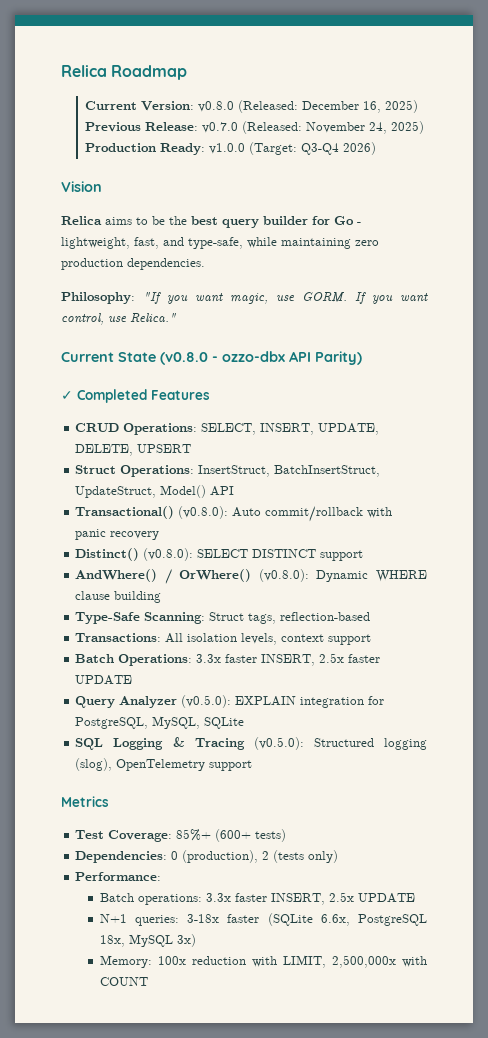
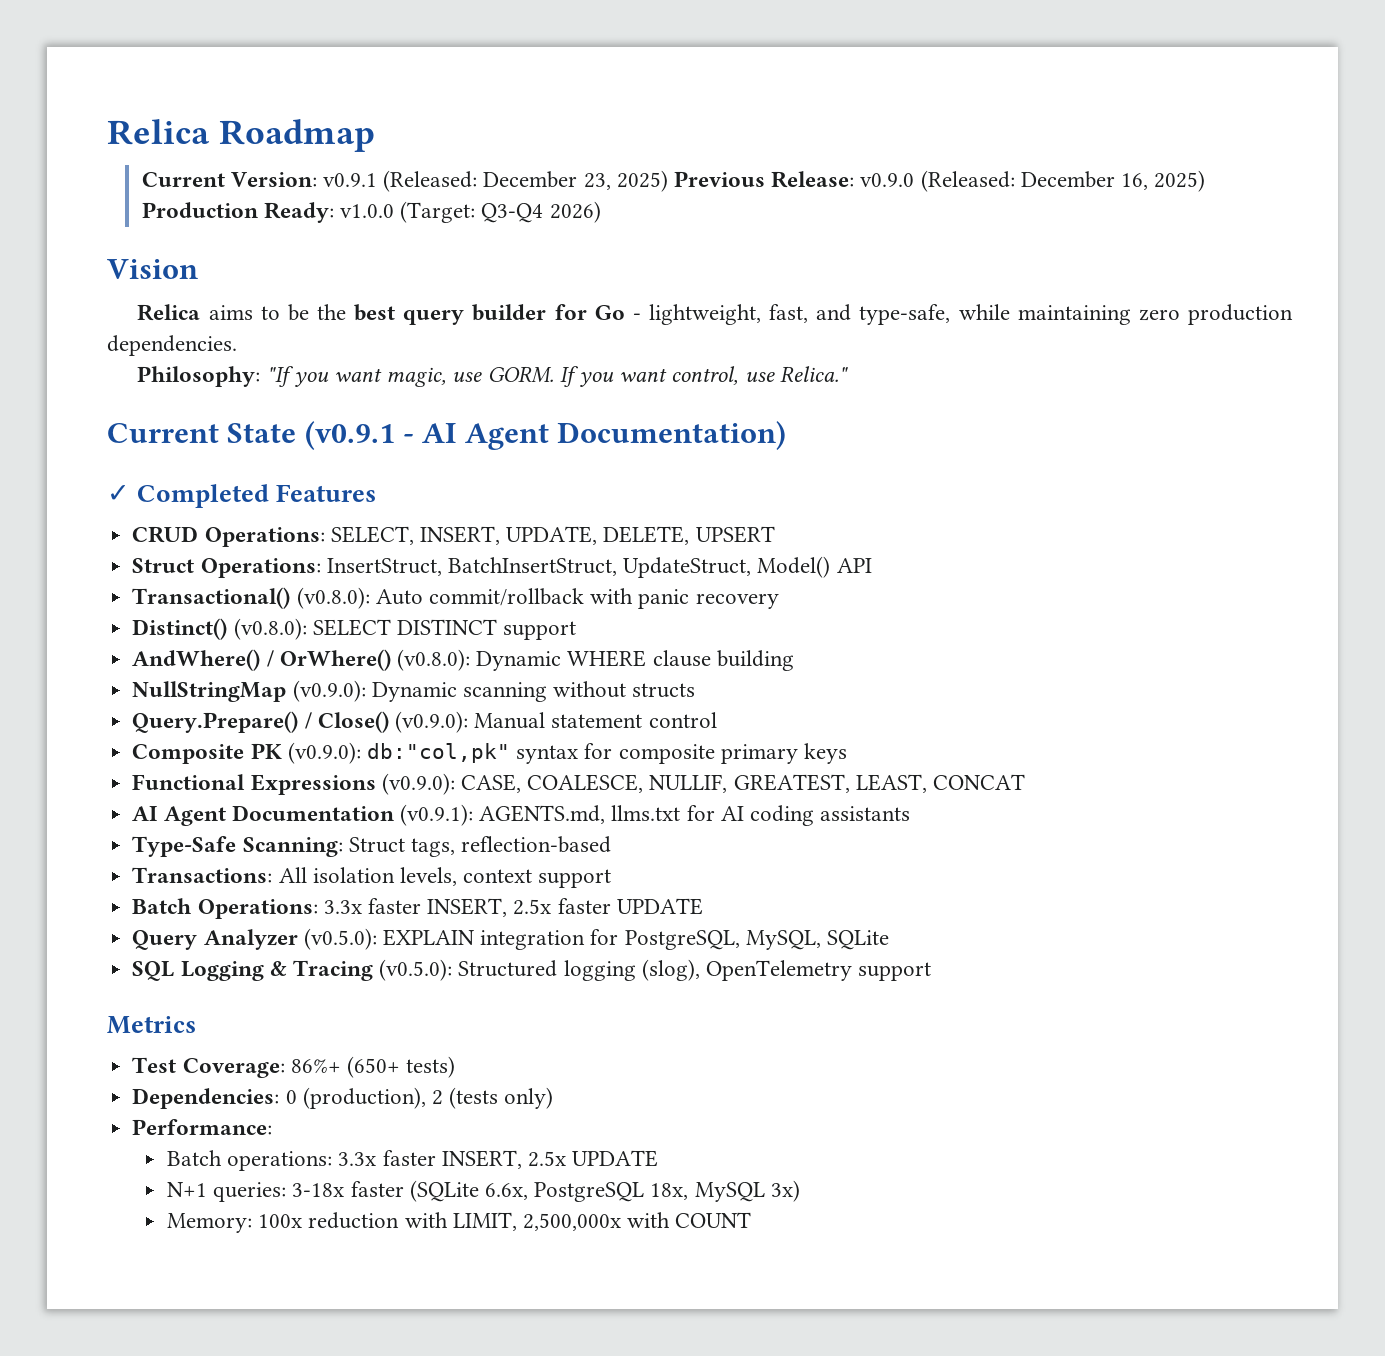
- Current Version: v0.8.0 (Released: December 16, 2025) Previous Release: v0.7.0 (Released: November 24, 2025) Production Ready: v1.0.0 (Target: Q3-Q4 2026)
+ Current Version: v0.9.1 (Released: December 23, 2025) Previous Release: v0.9.0 (Released: December 16, 2025) Production Ready: v1.0.0 (Target: Q3-Q4 2026)
- Current State (v0.8.0 - ozzo-dbx API Parity)
+ Current State (v0.9.1 - AI Agent Documentation)
+ NullStringMap (v0.9.0): Dynamic scanning without structs
+ Query.Prepare() / Close() (v0.9.0): Manual statement control
+ Composite PK (v0.9.0): db:"col,pk" syntax for composite primary keys
+ Functional Expressions (v0.9.0): CASE, COALESCE, NULLIF, GREATEST, LEAST, CONCAT
+ AI Agent Documentation (v0.9.1): AGENTS.md, llms.txt for AI coding assistants
- Test Coverage: 85%+ (600+ tests)
+ Test Coverage: 86%+ (650+ tests)

